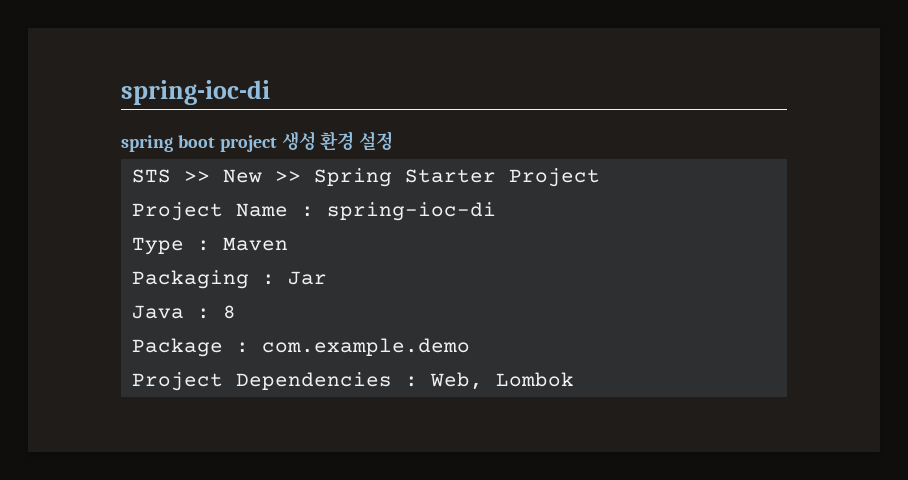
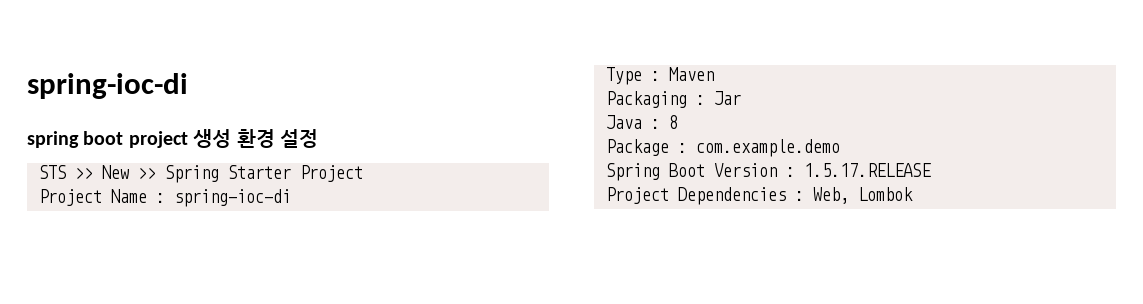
+ Spring Boot Version : 1.5.17.RELEASE

